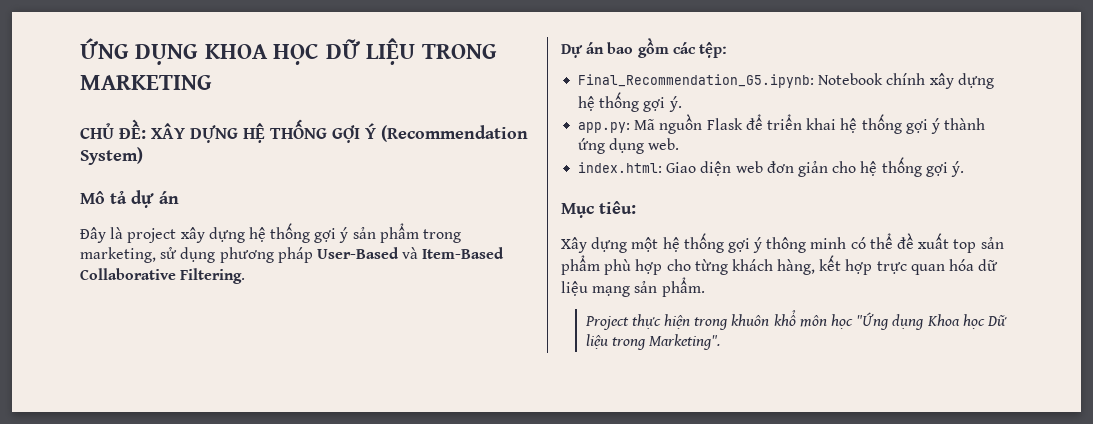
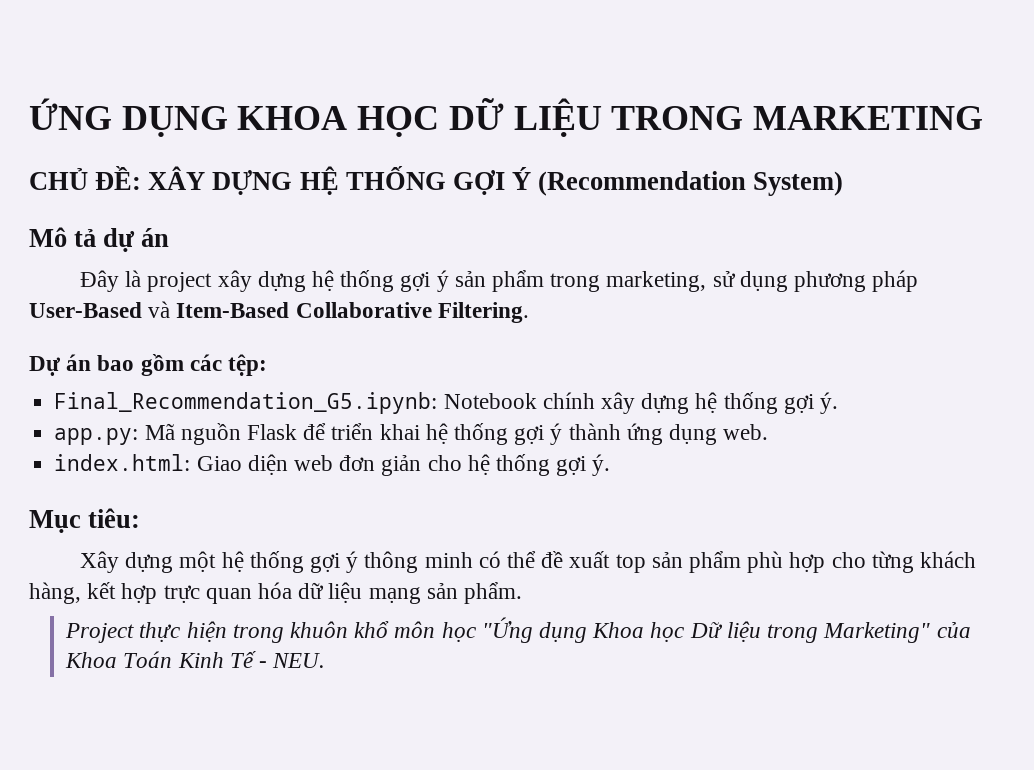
- Project thực hiện trong khuôn khổ môn học "Ứng dụng Khoa học Dữ liệu trong Marketing".
+ Project thực hiện trong khuôn khổ môn học "Ứng dụng Khoa học Dữ liệu trong Marketing" của Khoa Toán Kinh Tế - NEU.

